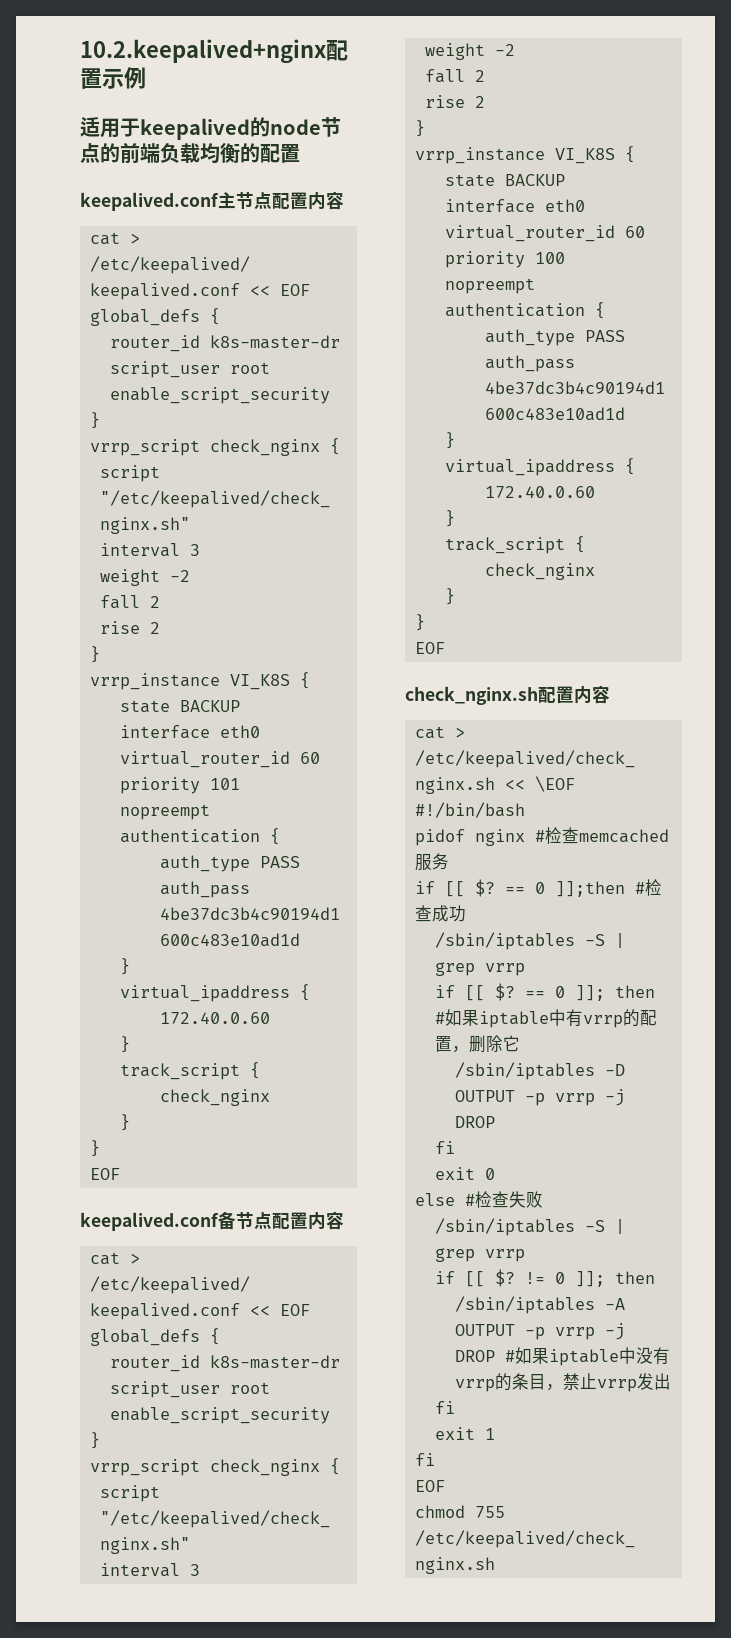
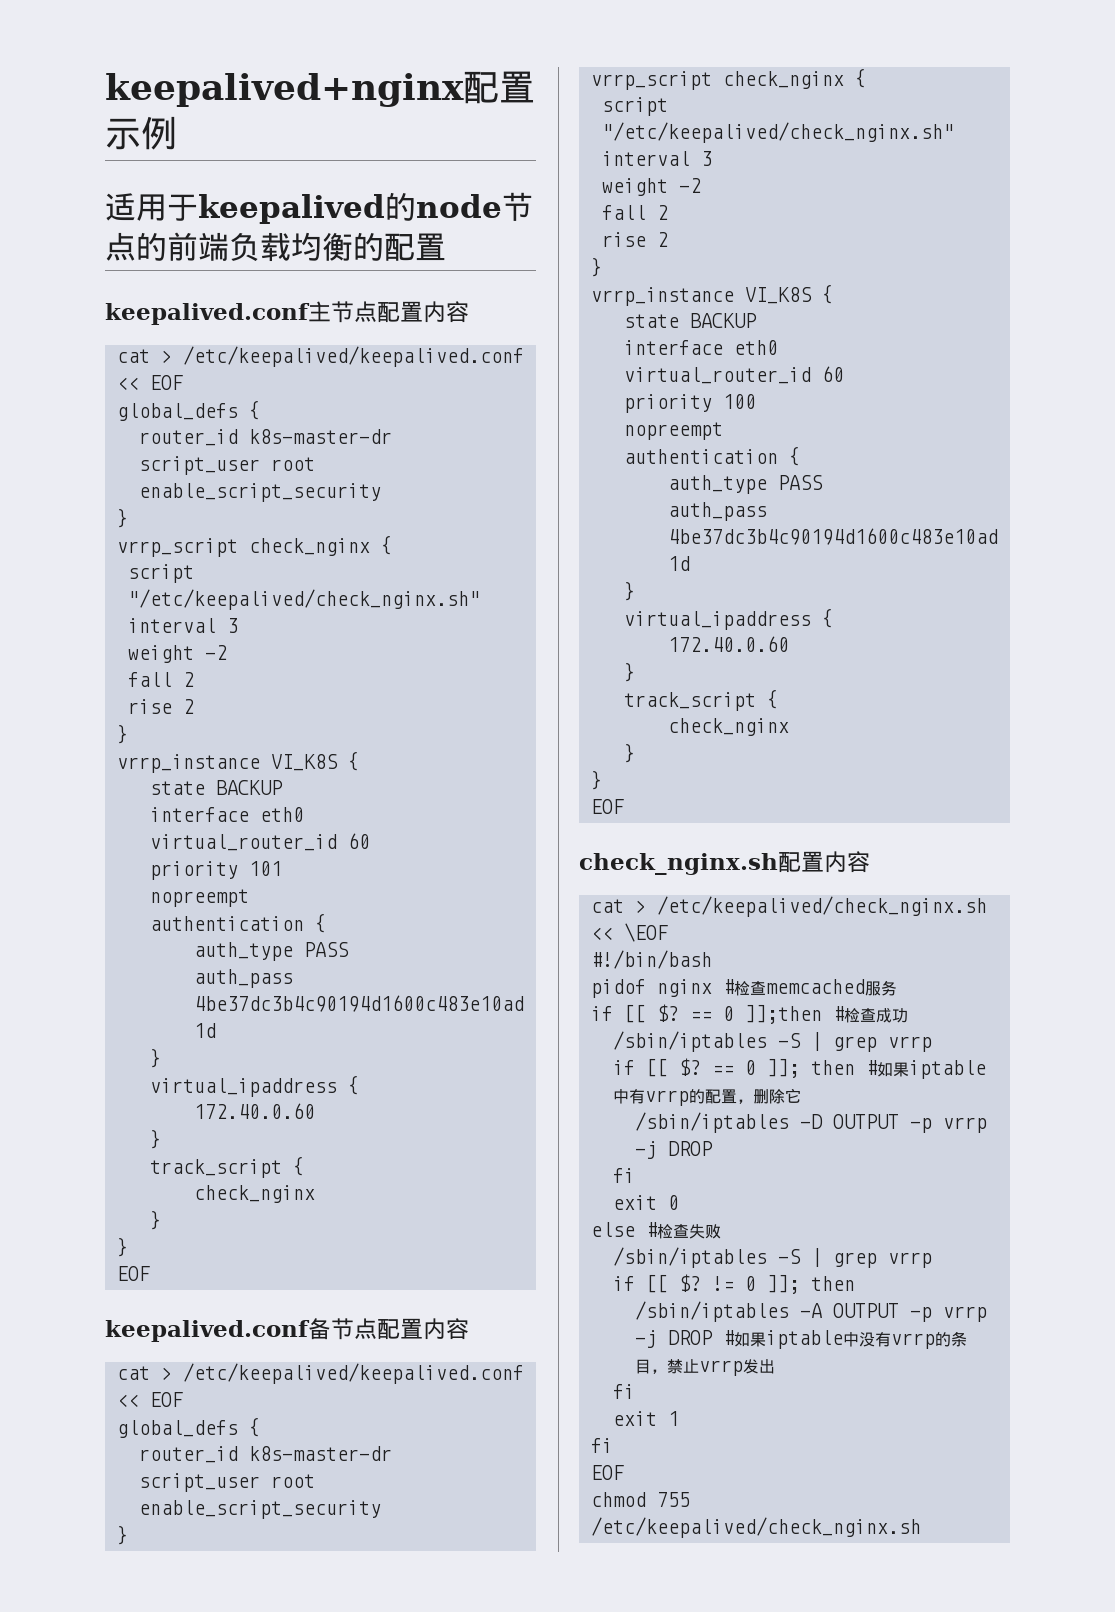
- 10.2.keepalived+nginx配置示例
+ keepalived+nginx配置示例

